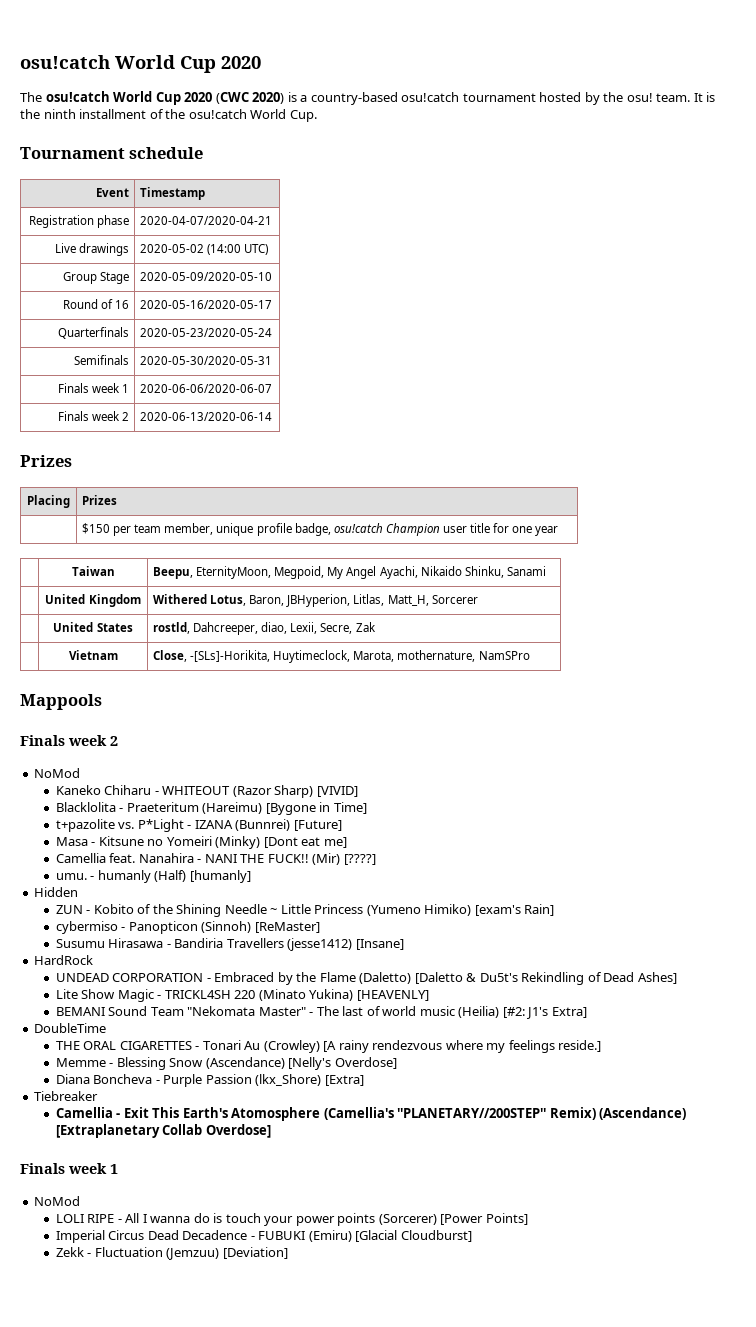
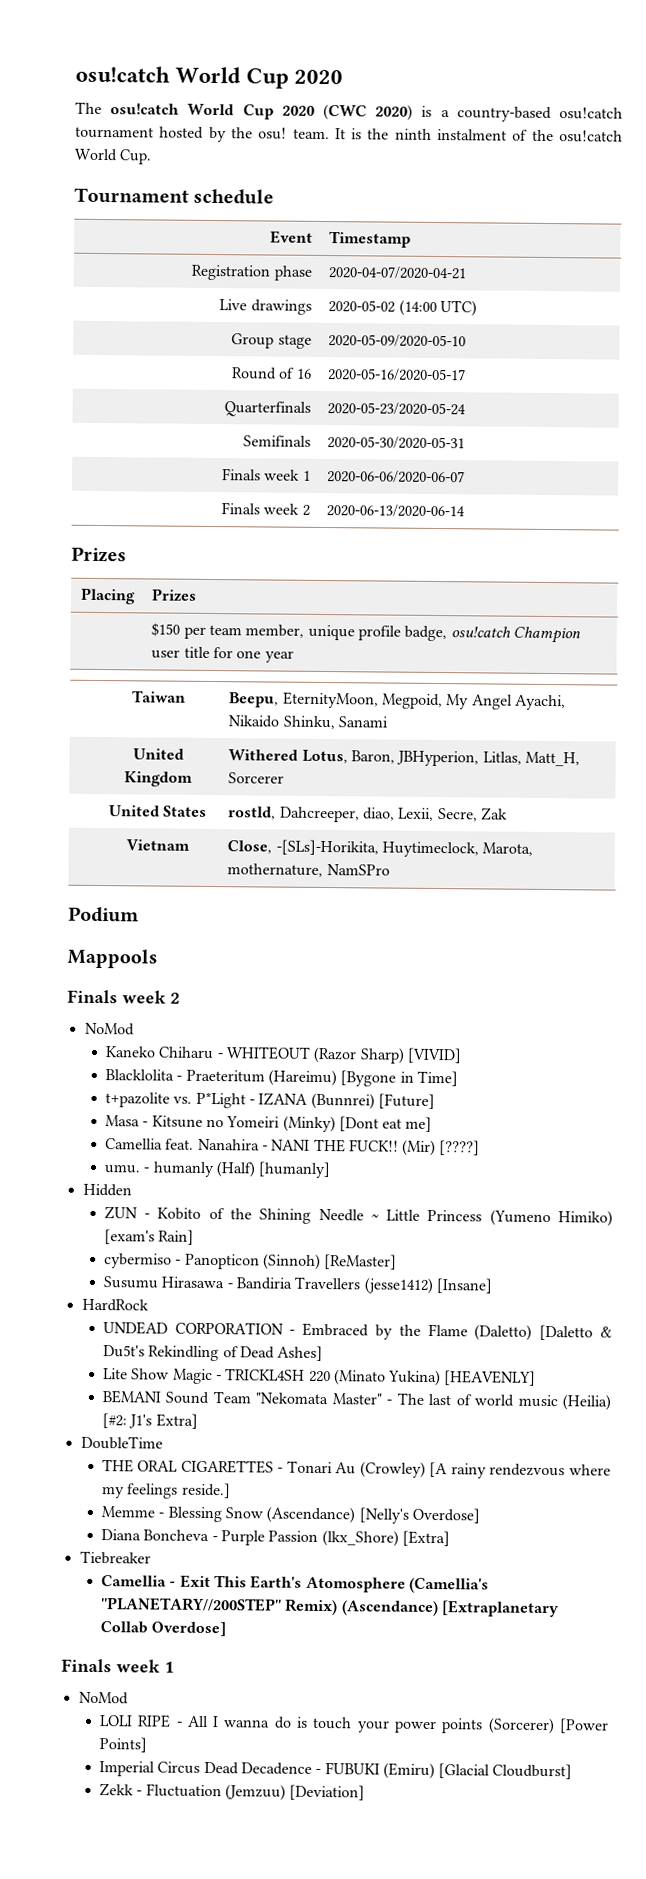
- It is the ninth installment of the osu!catch World Cup.
+ It is the ninth instalment of the osu!catch World Cup.
- Group Stage | 2020-05-09/2020-05-10
+ Group stage | 2020-05-09/2020-05-10
+ Podium

